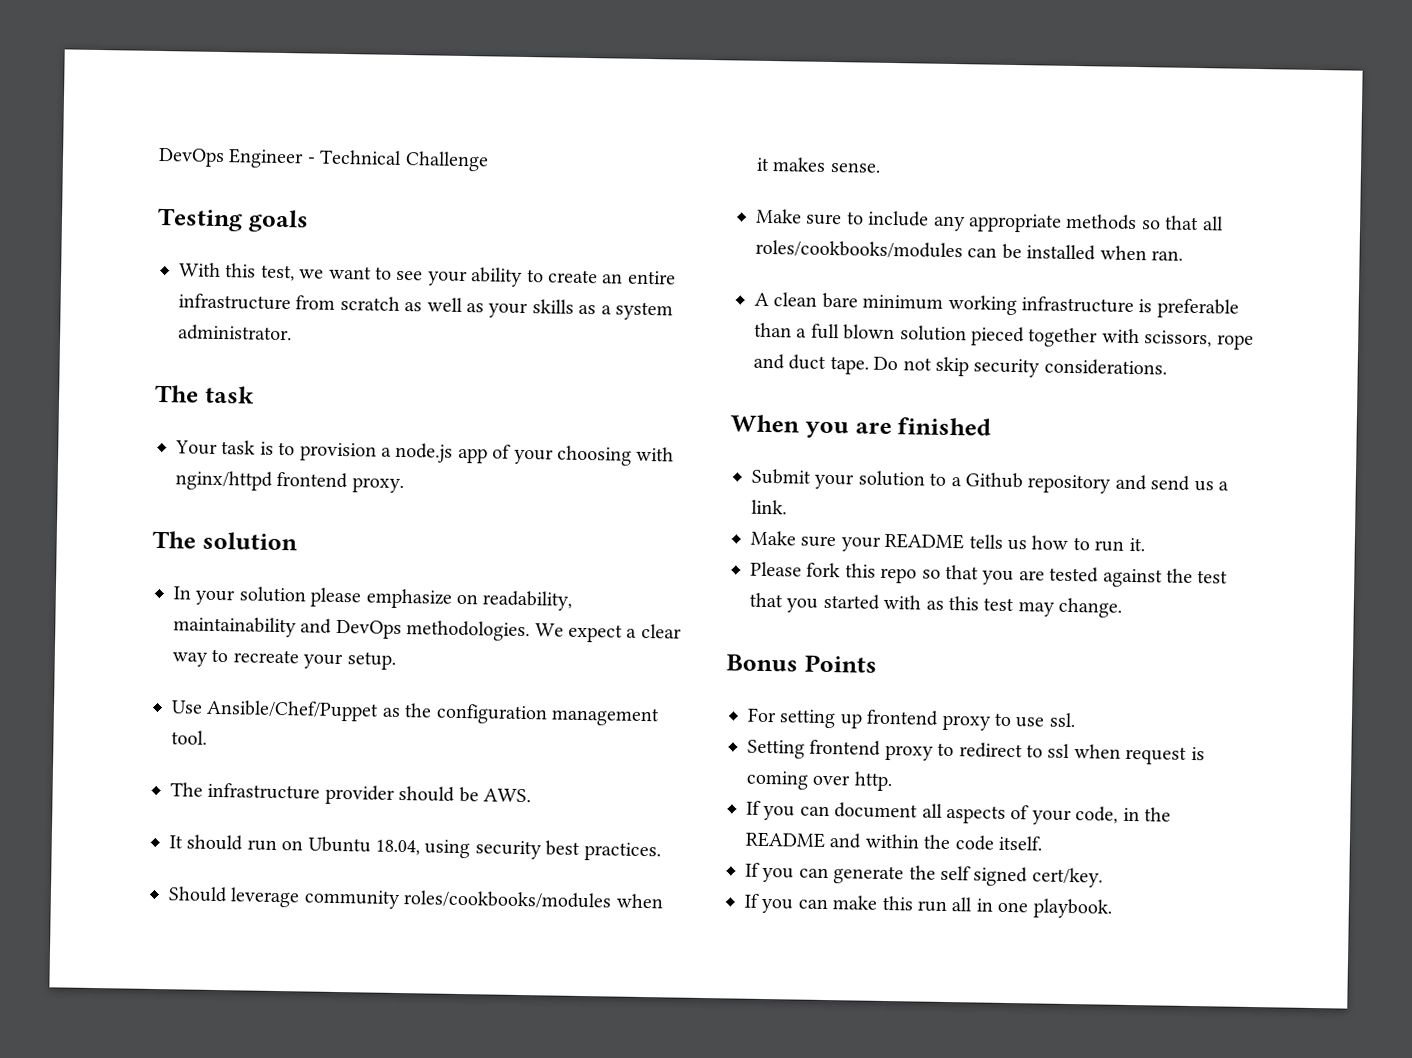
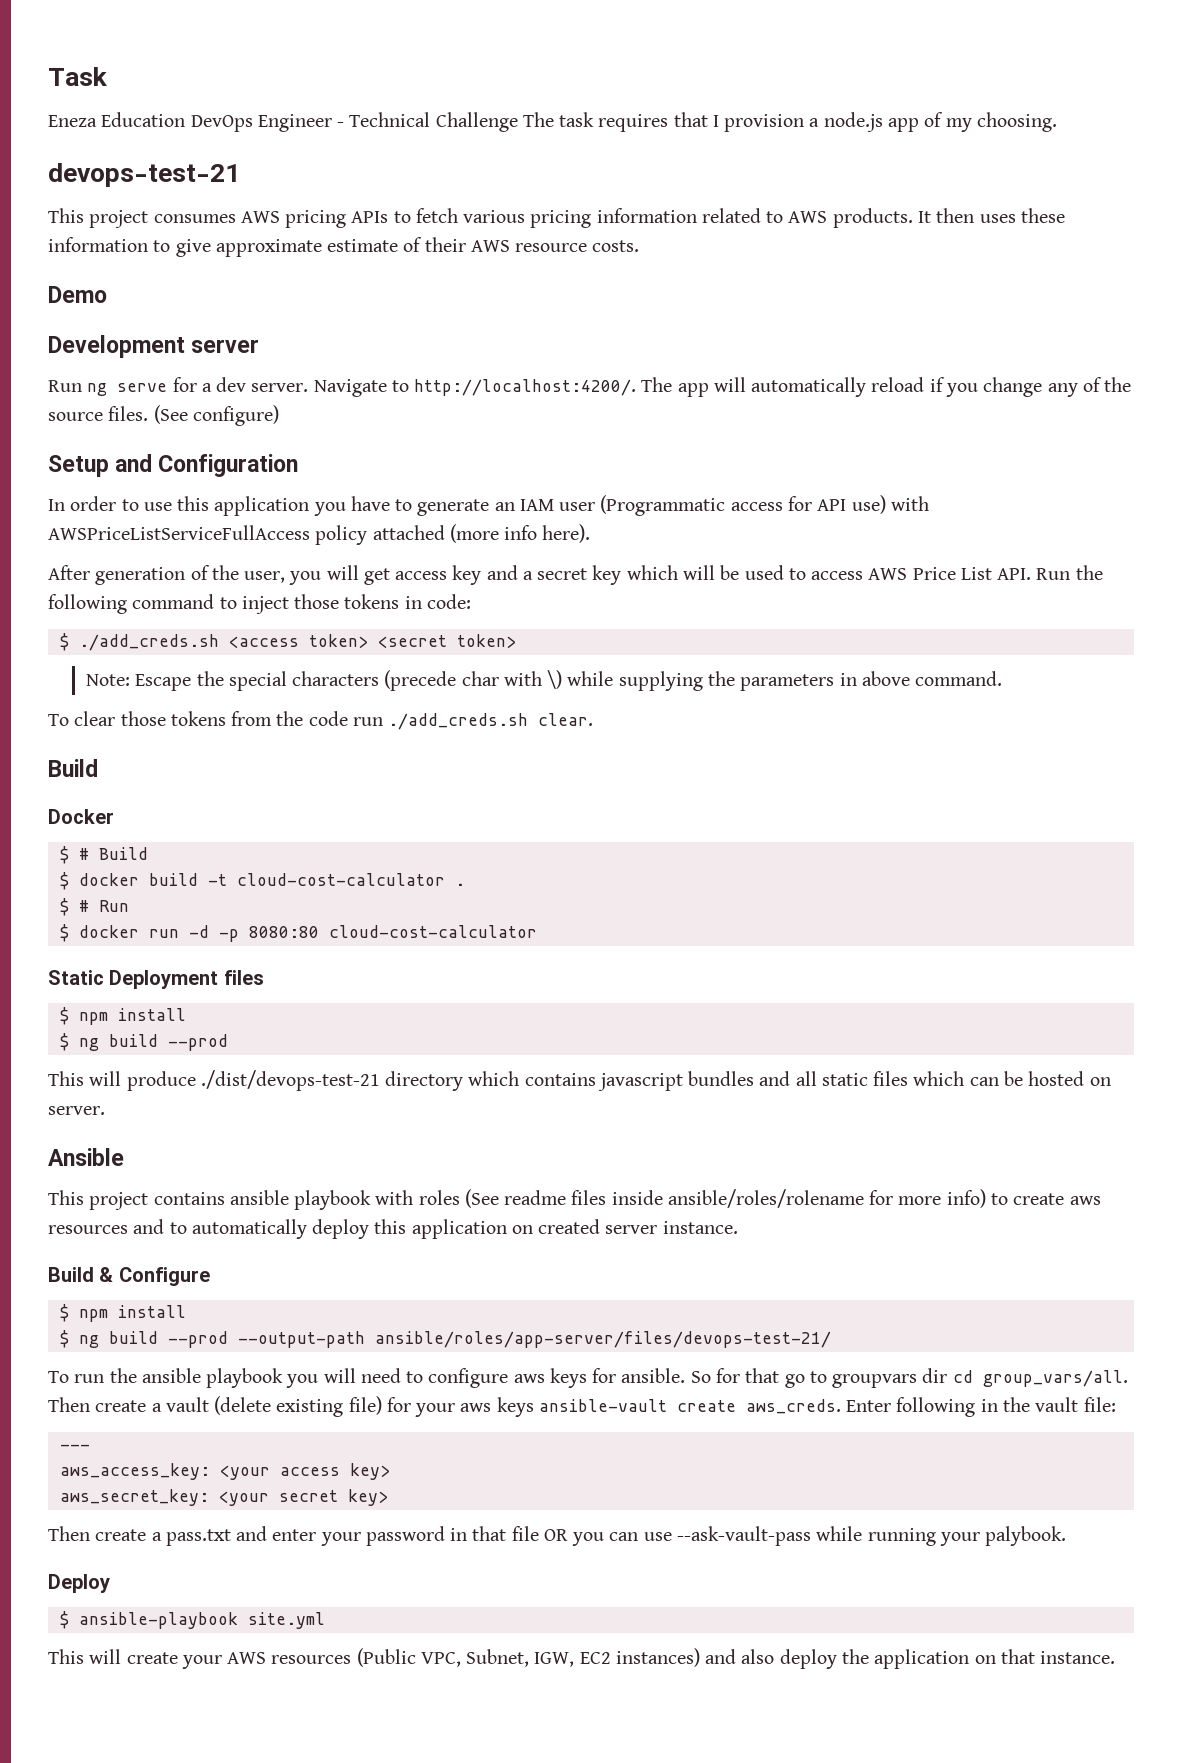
- DevOps Engineer - Technical Challenge
- Testing goals
- With this test, we want to see your ability to create an entire infrastructure from scratch as well as your skills as a system administrator.
- The task
- Your task is to provision a node.js app of your choosing with nginx/httpd frontend proxy.
- The solution
- In your solution please emphasize on readability, maintainability and DevOps methodologies. We expect a clear way to recreate your setup.
- Use Ansible/Chef/Puppet as the configuration management tool.
- The infrastructure provider should be AWS.
- It should run on Ubuntu 18.04, using security best practices.
- Should leverage community roles/cookbooks/modules when it makes sense.
- Make sure to include any appropriate methods so that all roles/cookbooks/modules can be installed when ran.
- A clean bare minimum working infrastructure is preferable than a full blown solution pieced together with scissors, rope and duct tape. Do not skip security considerations.
- When you are finished
- Submit your solution to a Github repository and send us a link.
- Make sure your README tells us how to run it.
- Please fork this repo so that you are tested against the test that you started with as this test may change.
- Bonus Points
- For setting up frontend proxy to use ssl.
- Setting frontend proxy to redirect to ssl when request is coming over http.
- If you can document all aspects of your code, in the README and within the code itself.
- If you can generate the self signed cert/key.
- If you can make this run all in one playbook.
+ Task
+ Eneza Education DevOps Engineer - Technical Challenge The task requires that I provision a node.js app of my choosing.
+ devops-test-21
+ This project consumes AWS pricing APIs to fetch various pricing information related to AWS products. It then uses these information to give approximate estimate of their AWS resource costs.
+ Demo
+ Development server
+ Run ng serve for a dev server. Navigate to http://localhost:4200/. The app will automatically reload if you change any of the source files. (See configure)
+ Setup and Configuration
+ In order to use this application you have to generate an IAM user (Programmatic access for API use) with AWSPriceListServiceFullAccess policy attached (more info here).
+ After generation of the user, you will get access key and a secret key which will be used to access AWS Price List API. Run the following command to inject those tokens in code:
+ $ ./add_creds.sh <access token> <secret token>
+ Note: Escape the special characters (precede char with \) while supplying the parameters in above command.
+ To clear those tokens from the code run ./add_creds.sh clear.
+ Build
+ Docker
+ $ # Build
+ $ docker build -t cloud-cost-calculator .
+ $ # Run
+ $ docker run -d -p 8080:80 cloud-cost-calculator
+ Static Deployment files
+ $ npm install
+ $ ng build --prod
+ This will produce ./dist/devops-test-21 directory which contains javascript bundles and all static files which can be hosted on server.
+ Ansible
+ This project contains ansible playbook with roles (See readme files inside ansible/roles/rolename for more info) to create aws resources and to automatically deploy this application on created server instance.
+ Build & Configure
+ $ npm install
+ $ ng build --prod --output-path ansible/roles/app-server/files/devops-test-21/
+ To run the ansible playbook you will need to configure aws keys for ansible. So for that go to groupvars dir cd group_vars/all. Then create a vault (delete existing file) for your aws keys ansible-vault create aws_creds. Enter following in the vault file:
+ ---
+ aws_access_key: <your access key>
+ aws_secret_key: <your secret key>
+ Then create a pass.txt and enter your password in that file OR you can use --ask-vault-pass while running your palybook.
+ Deploy
+ $ ansible-playbook site.yml
+ This will create your AWS resources (Public VPC, Subnet, IGW, EC2 instances) and also deploy the application on that instance.

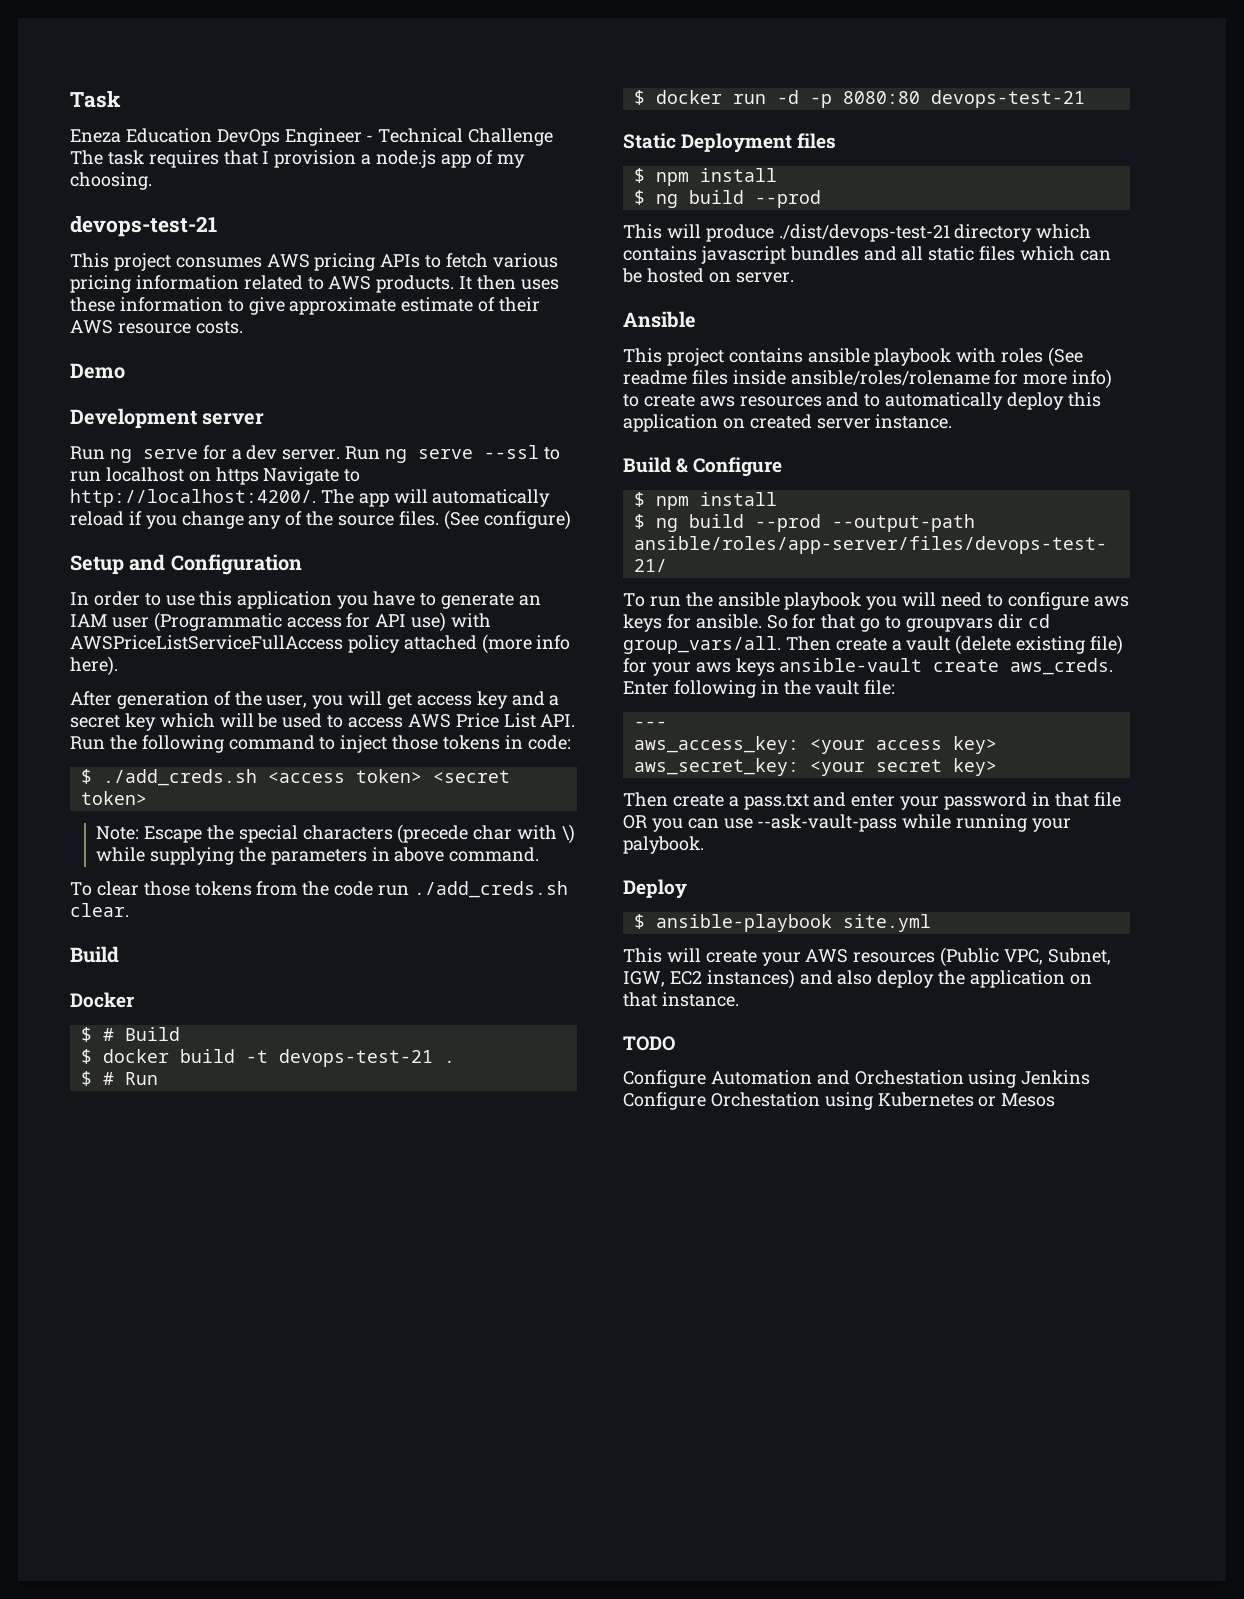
- Navigate to http://localhost:4200/.
+ Run ng serve --ssl to run localhost on https Navigate to http://localhost:4200/.
- $ docker build -t cloud-cost-calculator .
+ $ docker build -t devops-test-21 .
- $ docker run -d -p 8080:80 cloud-cost-calculator
+ $ docker run -d -p 8080:80 devops-test-21
+ TODO
+ Configure Automation and Orchestation using Jenkins Configure Orchestation using Kubernetes or Mesos

